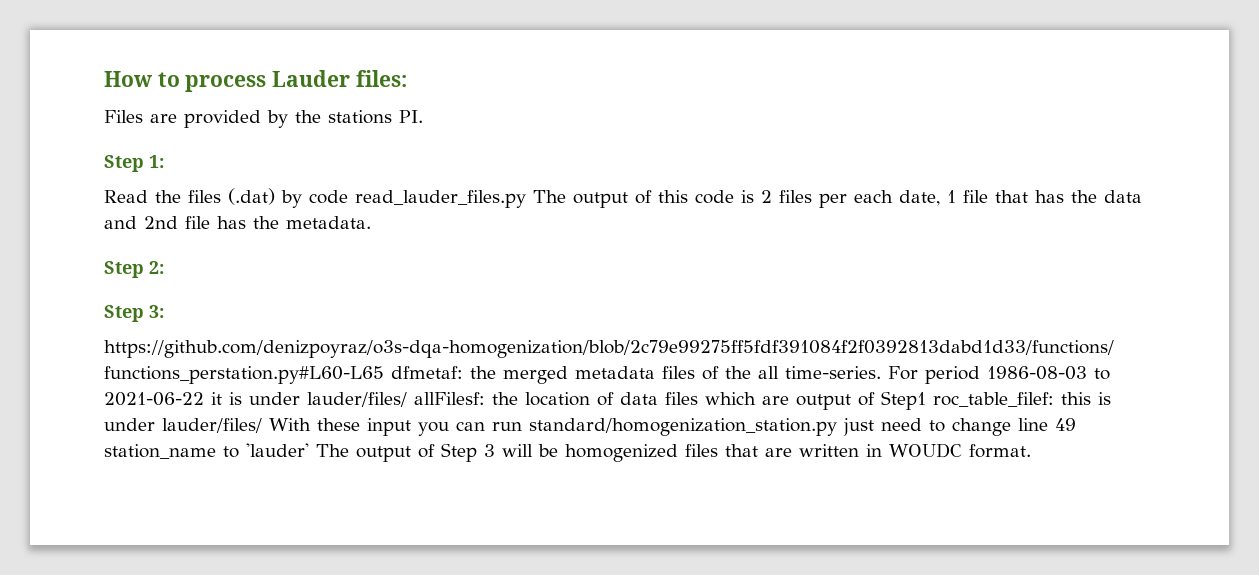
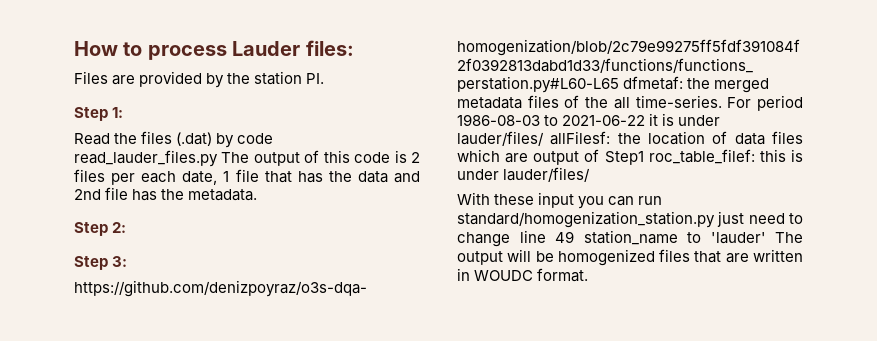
- Files are provided by the stations PI.
+ Files are provided by the station PI.
- For period 1986-08-03 to 2021-06-22 it is under lauder/files/ allFilesf: the location of data files which are output of Step1 roc_table_filef: this is under lauder/files/ With these input you can run standard/homogenization_station.py just need to change line 49 station_name to 'lauder' The output of Step 3 will be homogenized files that are written in WOUDC format.
+ For period 1986-08-03 to 2021-06-22 it is under lauder/files/ allFilesf: the location of data files which are output of Step1 roc_table_filef: this is under lauder/files/
+ With these input you can run standard/homogenization_station.py just need to change line 49 station_name to 'lauder' The output will be homogenized files that are written in WOUDC format.

